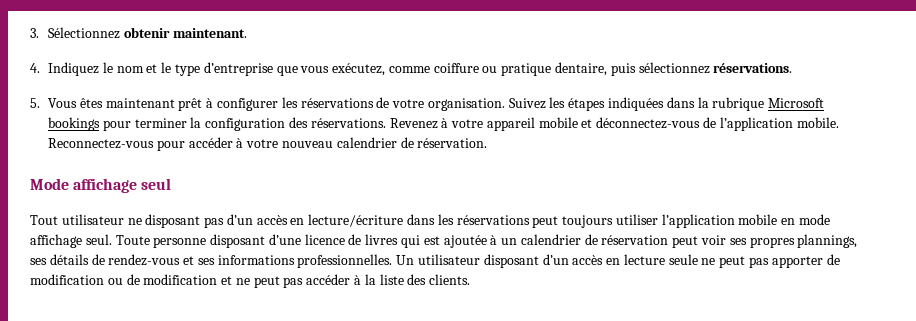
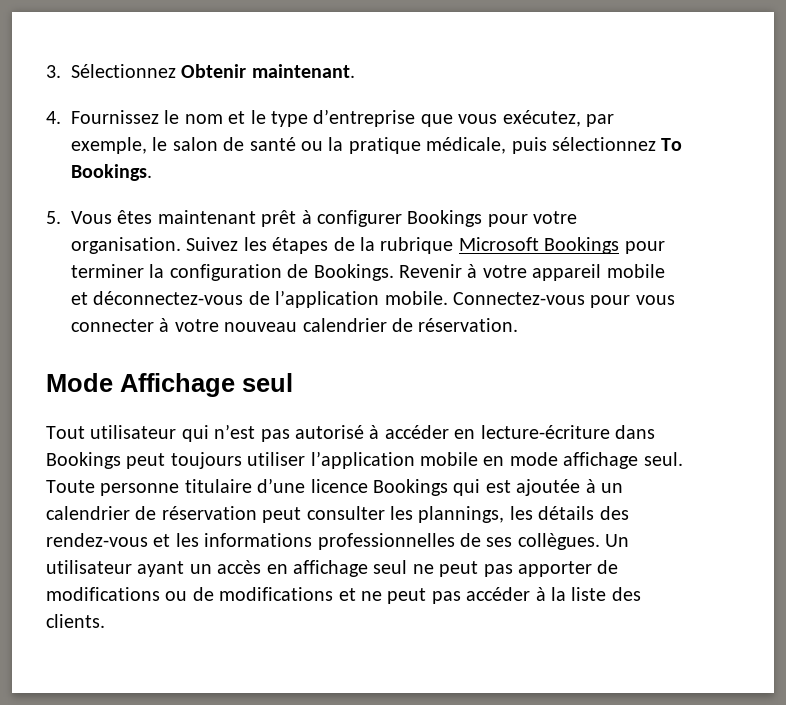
- 3. Sélectionnez obtenir maintenant.
+ 3. Sélectionnez Obtenir maintenant.
- 4. Indiquez le nom et le type d’entreprise que vous exécutez, comme coiffure ou pratique dentaire, puis sélectionnez réservations.
+ 4. Fournissez le nom et le type d’entreprise que vous exécutez, par exemple, le salon de santé ou la pratique médicale, puis sélectionnez To Bookings.
- 5. Vous êtes maintenant prêt à configurer les réservations de votre organisation.
+ 5. Vous êtes maintenant prêt à configurer Bookings pour votre organisation.
- Suivez les étapes indiquées dans la rubrique Microsoft bookings pour terminer la configuration des réservations. Revenez à votre appareil mobile et déconnectez-vous de l’application mobile.
+ Suivez les étapes de la rubrique Microsoft Bookings pour terminer la configuration de Bookings. Revenir à votre appareil mobile et déconnectez-vous de l’application mobile.
- Reconnectez-vous pour accéder à votre nouveau calendrier de réservation.
+ Connectez-vous pour vous connecter à votre nouveau calendrier de réservation.
- Mode affichage seul
+ Mode Affichage seul
- Tout utilisateur ne disposant pas d’un accès en lecture/écriture dans les réservations peut toujours utiliser l’application mobile en mode affichage seul.
+ Tout utilisateur qui n’est pas autorisé à accéder en lecture-écriture dans Bookings peut toujours utiliser l’application mobile en mode affichage seul.
- Toute personne disposant d’une licence de livres qui est ajoutée à un calendrier de réservation peut voir ses propres plannings, ses détails de rendez-vous et ses informations professionnelles. Un utilisateur disposant d’un accès en lecture seule ne peut pas apporter de modification ou de modification et ne peut pas accéder à la liste des clients.
+ Toute personne titulaire d’une licence Bookings qui est ajoutée à un calendrier de réservation peut consulter les plannings, les détails des rendez-vous et les informations professionnelles de ses collègues. Un utilisateur ayant un accès en affichage seul ne peut pas apporter de modifications ou de modifications et ne peut pas accéder à la liste des clients.

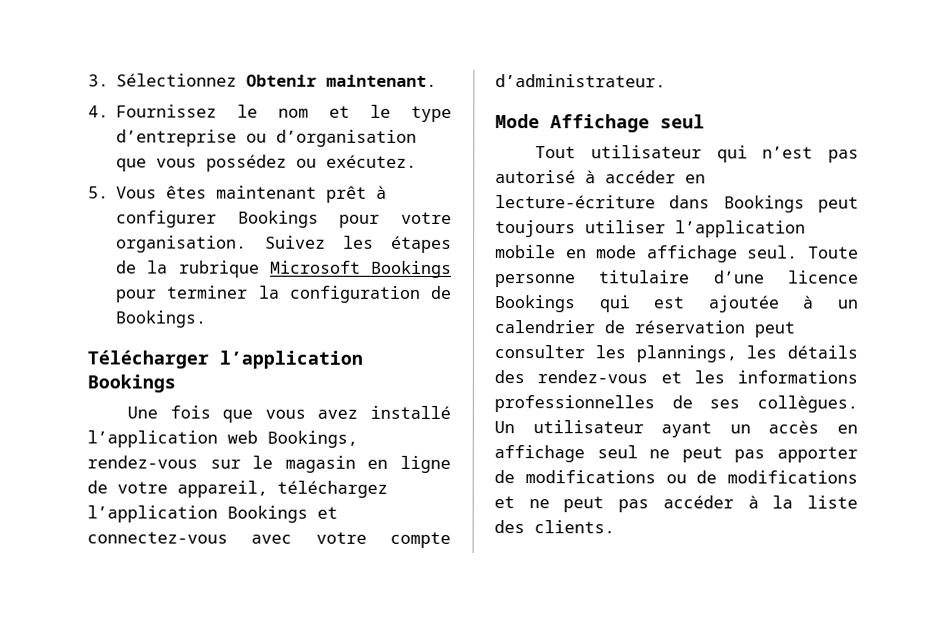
- 4. Fournissez le nom et le type d’entreprise que vous exécutez, par exemple, le salon de santé ou la pratique médicale, puis sélectionnez To Bookings.
+ 4. Fournissez le nom et le type d’entreprise ou d’organisation que vous possédez ou exécutez.
- Suivez les étapes de la rubrique Microsoft Bookings pour terminer la configuration de Bookings. Revenir à votre appareil mobile et déconnectez-vous de l’application mobile. Connectez-vous pour vous connecter à votre nouveau calendrier de réservation.
+ Suivez les étapes de la rubrique Microsoft Bookings pour terminer la configuration de Bookings.
+ Télécharger l’application Bookings
+ Une fois que vous avez installé l’application web Bookings, rendez-vous sur le magasin en ligne de votre appareil, téléchargez l’application Bookings et connectez-vous avec votre compte d’administrateur.

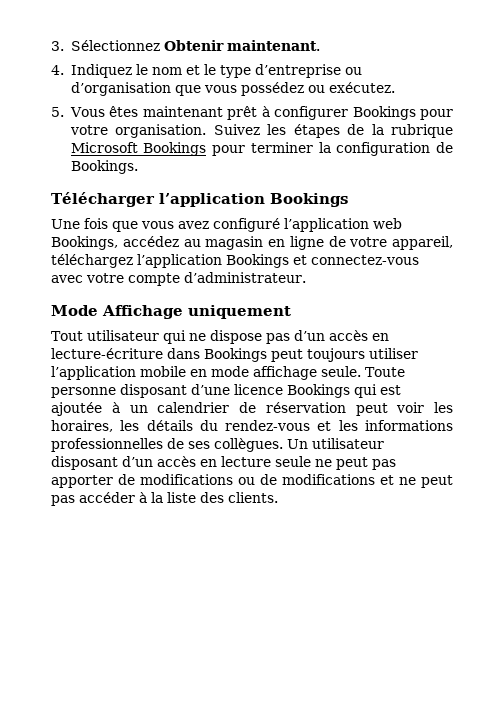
- 4. Fournissez le nom et le type d’entreprise ou d’organisation que vous possédez ou exécutez.
+ 4. Indiquez le nom et le type d’entreprise ou d’organisation que vous possédez ou exécutez.
- Une fois que vous avez installé l’application web Bookings, rendez-vous sur le magasin en ligne de votre appareil, téléchargez l’application Bookings et connectez-vous avec votre compte d’administrateur.
+ Une fois que vous avez configuré l’application web Bookings, accédez au magasin en ligne de votre appareil, téléchargez l’application Bookings et connectez-vous avec votre compte d’administrateur.
- Mode Affichage seul
+ Mode Affichage uniquement
- Tout utilisateur qui n’est pas autorisé à accéder en lecture-écriture dans Bookings peut toujours utiliser l’application mobile en mode affichage seul.
+ Tout utilisateur qui ne dispose pas d’un accès en lecture-écriture dans Bookings peut toujours utiliser l’application mobile en mode affichage seule.
- Toute personne titulaire d’une licence Bookings qui est ajoutée à un calendrier de réservation peut consulter les plannings, les détails des rendez-vous et les informations professionnelles de ses collègues.
+ Toute personne disposant d’une licence Bookings qui est ajoutée à un calendrier de réservation peut voir les horaires, les détails du rendez-vous et les informations professionnelles de ses collègues.
- Un utilisateur ayant un accès en affichage seul ne peut pas apporter de modifications ou de modifications et ne peut pas accéder à la liste des clients.
+ Un utilisateur disposant d’un accès en lecture seule ne peut pas apporter de modifications ou de modifications et ne peut pas accéder à la liste des clients.

